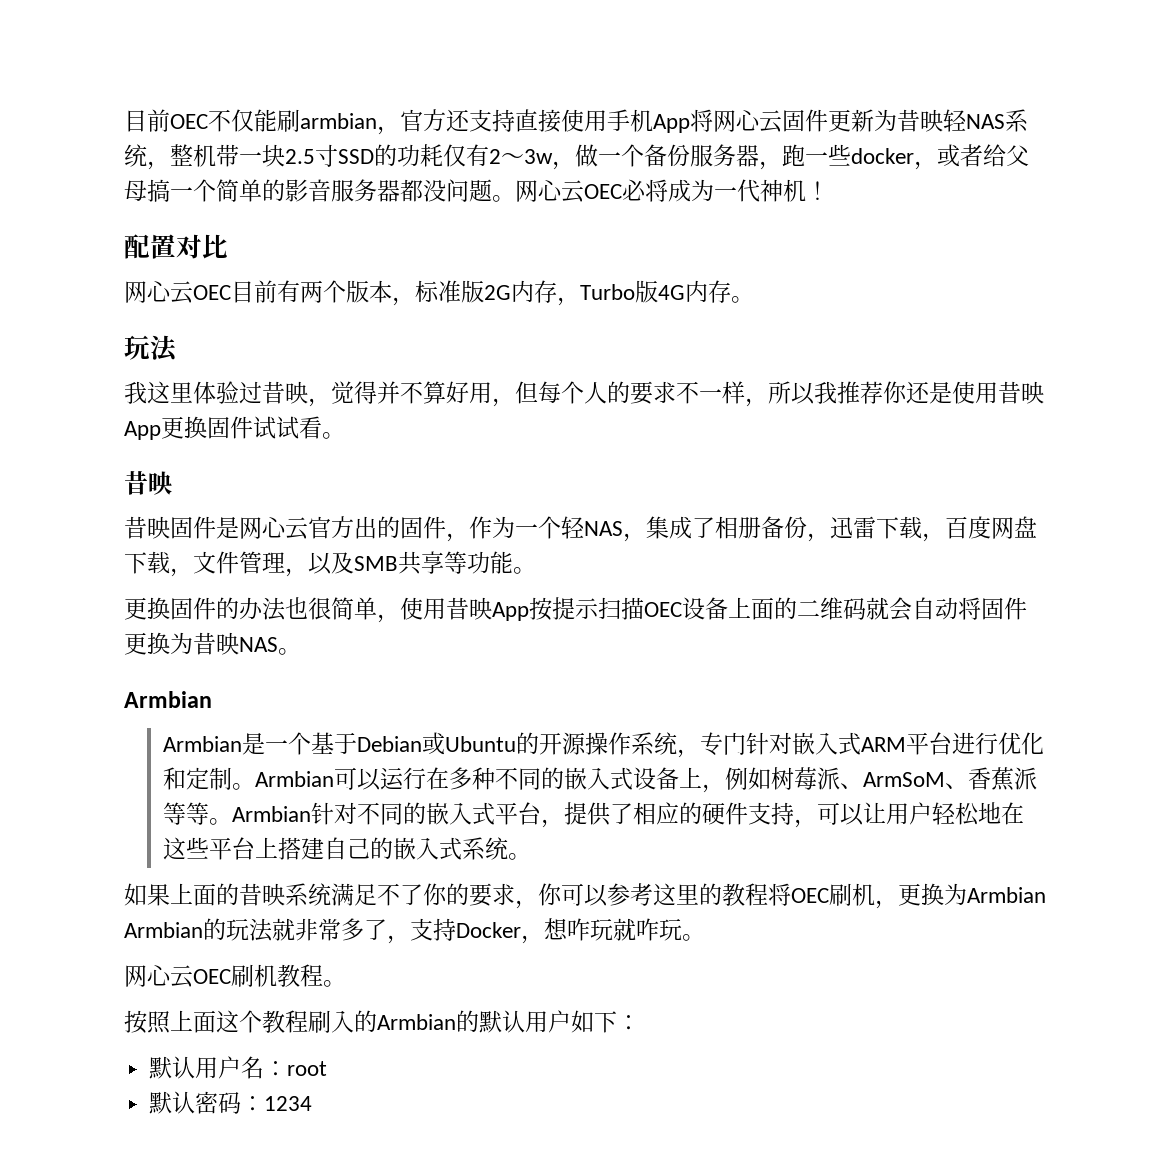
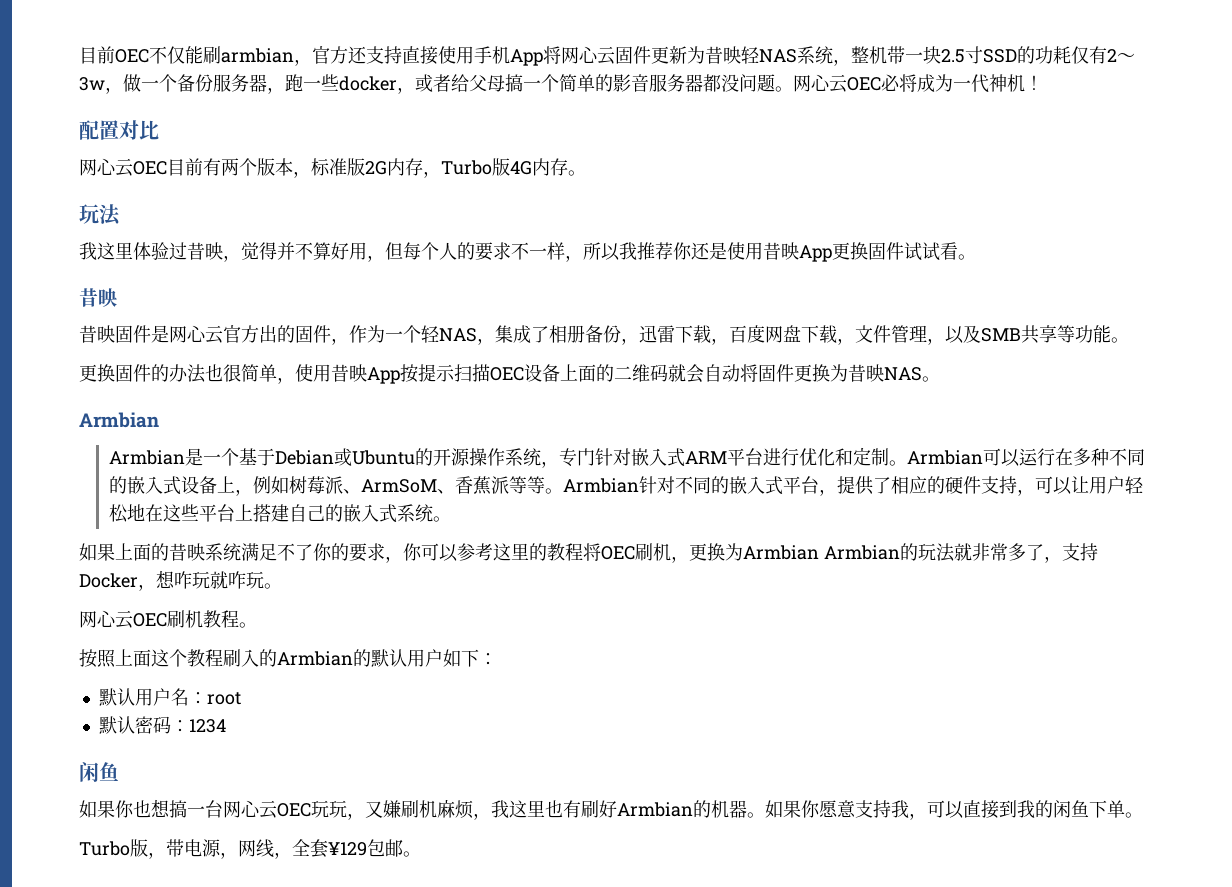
  默认密码：1234
+ 闲鱼
+ 如果你也想搞一台网心云OEC玩玩，又嫌刷机麻烦，我这里也有刷好Armbian的机器。如果你愿意支持我，可以直接到我的闲鱼下单。
+ Turbo版，带电源，网线，全套¥129包邮。

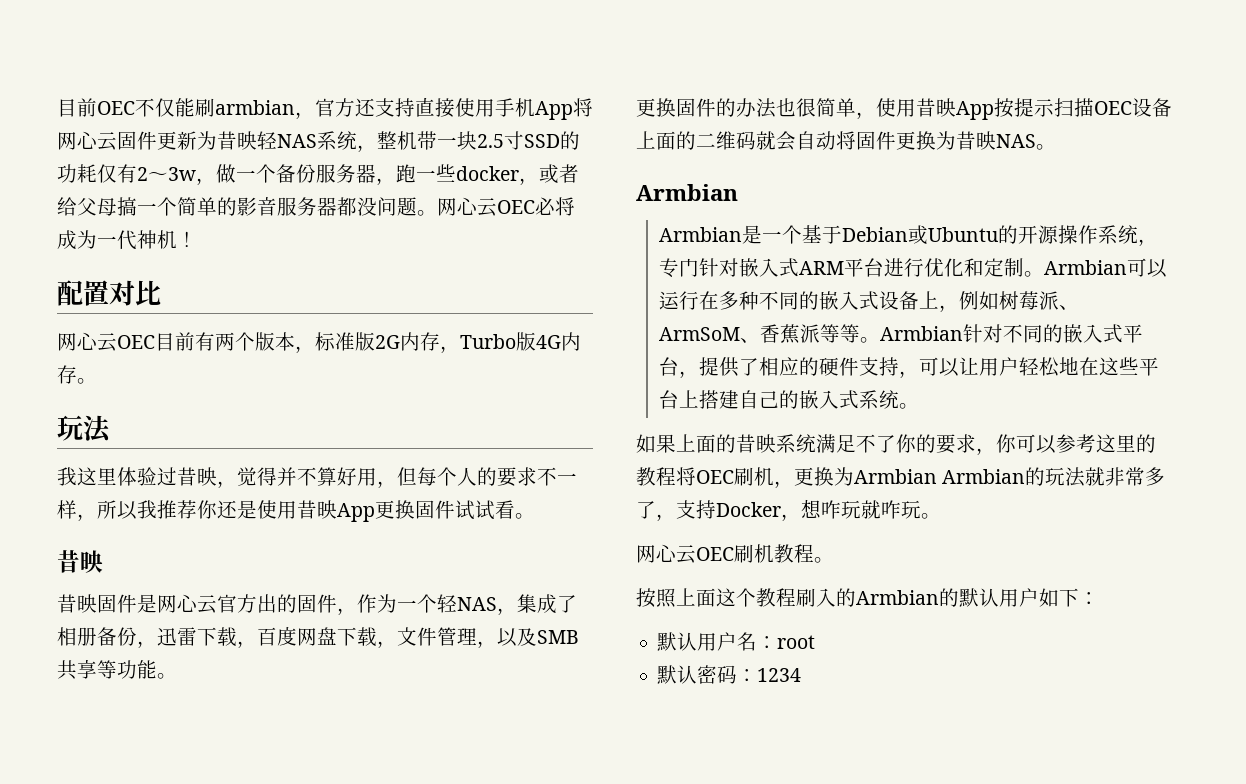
  默认密码：1234
- 闲鱼
- 如果你也想搞一台网心云OEC玩玩，又嫌刷机麻烦，我这里也有刷好Armbian的机器。如果你愿意支持我，可以直接到我的闲鱼下单。
- Turbo版，带电源，网线，全套¥129包邮。

